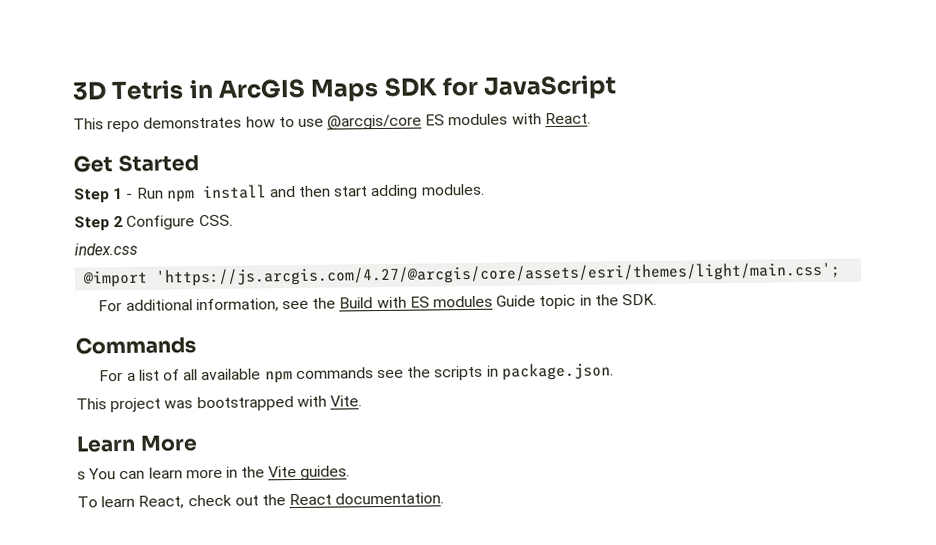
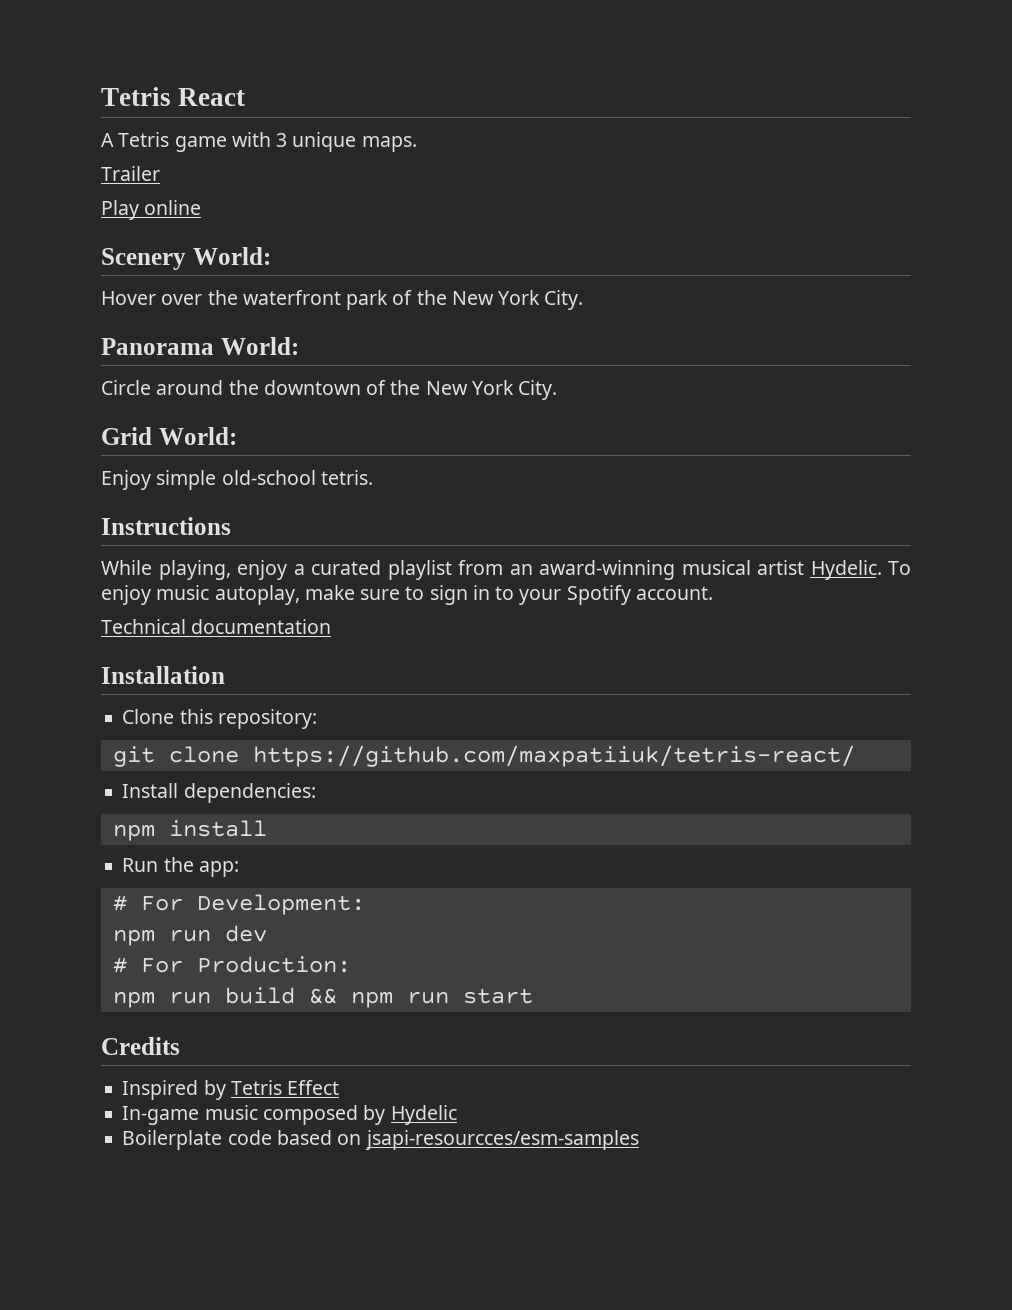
- 3D Tetris in ArcGIS Maps SDK for JavaScript
- This repo demonstrates how to use @arcgis/core ES modules with React.
- Get Started
- Step 1 - Run npm install and then start adding modules.
- Step 2 Configure CSS.
- index.css
- @import 'https://js.arcgis.com/4.27/@arcgis/core/assets/esri/themes/light/main.css';
- For additional information, see the Build with ES modules Guide topic in the SDK.
- Commands
- For a list of all available npm commands see the scripts in package.json.
- This project was bootstrapped with Vite.
- Learn More
- s You can learn more in the Vite guides.
- To learn React, check out the React documentation.
+ Tetris React
+ A Tetris game with 3 unique maps.
+ Trailer
+ Play online
+ Scenery World:
+ Hover over the waterfront park of the New York City.
+ Panorama World:
+ Circle around the downtown of the New York City.
+ Grid World:
+ Enjoy simple old-school tetris.
+ Instructions
+ While playing, enjoy a curated playlist from an award-winning musical artist Hydelic. To enjoy music autoplay, make sure to sign in to your Spotify account.
+ Technical documentation
+ Installation
+ Clone this repository:
+ git clone https://github.com/maxpatiiuk/tetris-react/
+ Install dependencies:
+ npm install
+ Run the app:
+ # For Development:
+ npm run dev
+ # For Production:
+ npm run build && npm run start
+ Credits
+ Inspired by Tetris Effect
+ In-game music composed by Hydelic
+ Boilerplate code based on jsapi-resourcces/esm-samples

